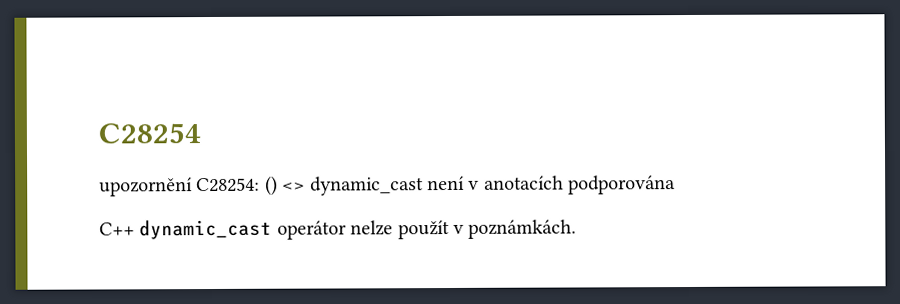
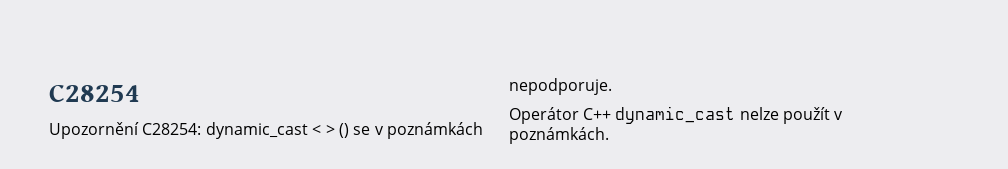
- upozornění C28254: () <> dynamic_cast není v anotacích podporována
- C++ dynamic_cast operátor nelze použít v poznámkách.
+ Upozornění C28254: dynamic_cast < > () se v poznámkách nepodporuje.
+ Operátor C++ dynamic_cast nelze použít v poznámkách.

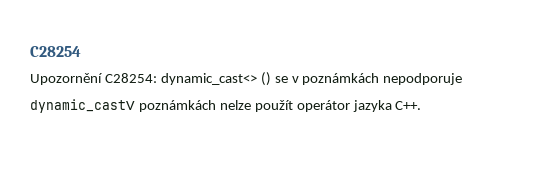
- Upozornění C28254: dynamic_cast < > () se v poznámkách nepodporuje.
- Operátor C++ dynamic_cast nelze použít v poznámkách.
+ Upozornění C28254: dynamic_cast<> () se v poznámkách nepodporuje
+ dynamic_castV poznámkách nelze použít operátor jazyka C++.

